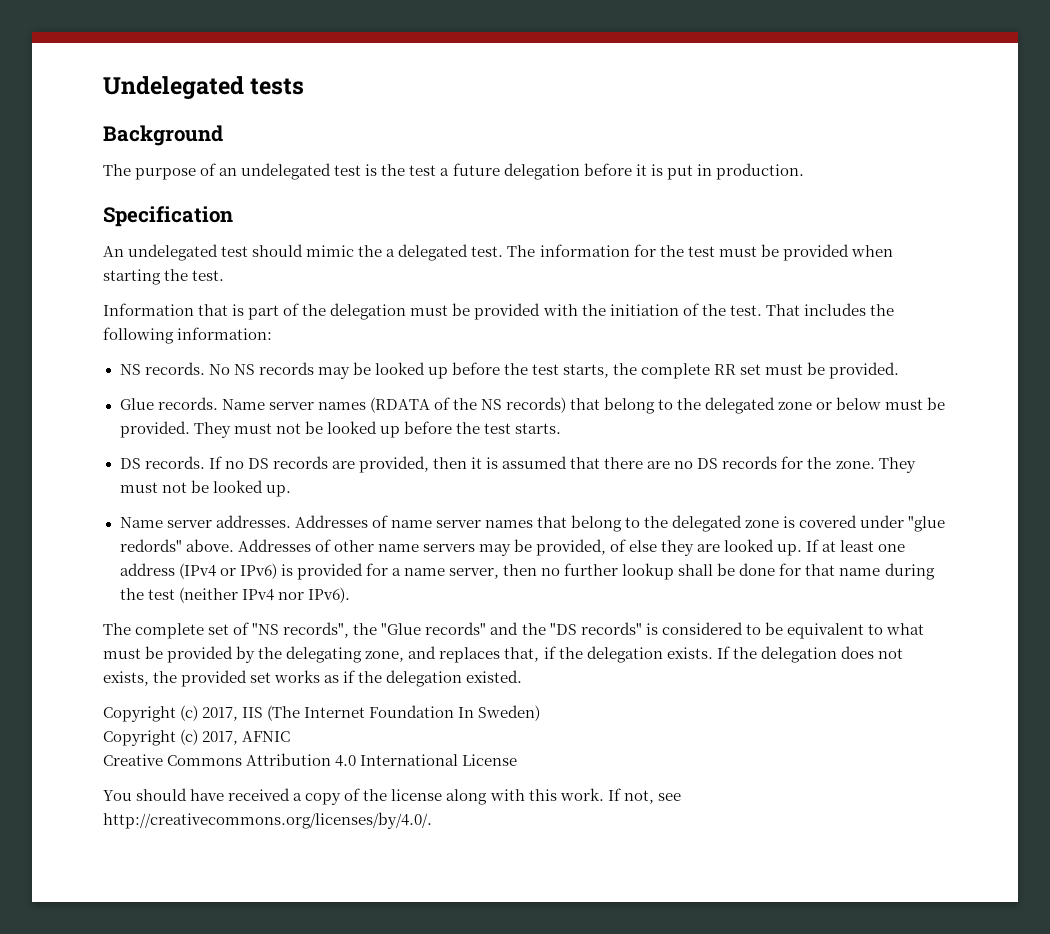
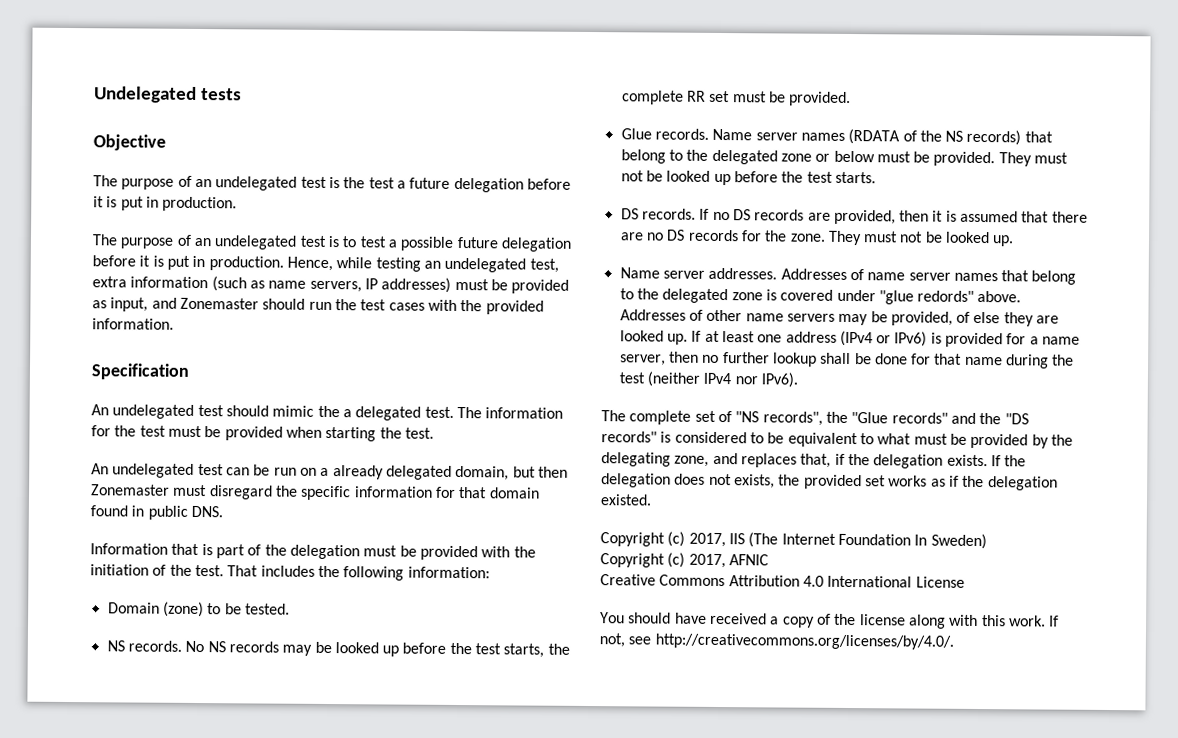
- Background
+ Objective
+ The purpose of an undelegated test is to test a possible future delegation before it is put in production. Hence, while testing an undelegated test, extra information (such as name servers, IP addresses) must be provided as input, and Zonemaster should run the test cases with the provided information.
+ An undelegated test can be run on a already delegated domain, but then Zonemaster must disregard the specific information for that domain found in public DNS.
+ Domain (zone) to be tested.

